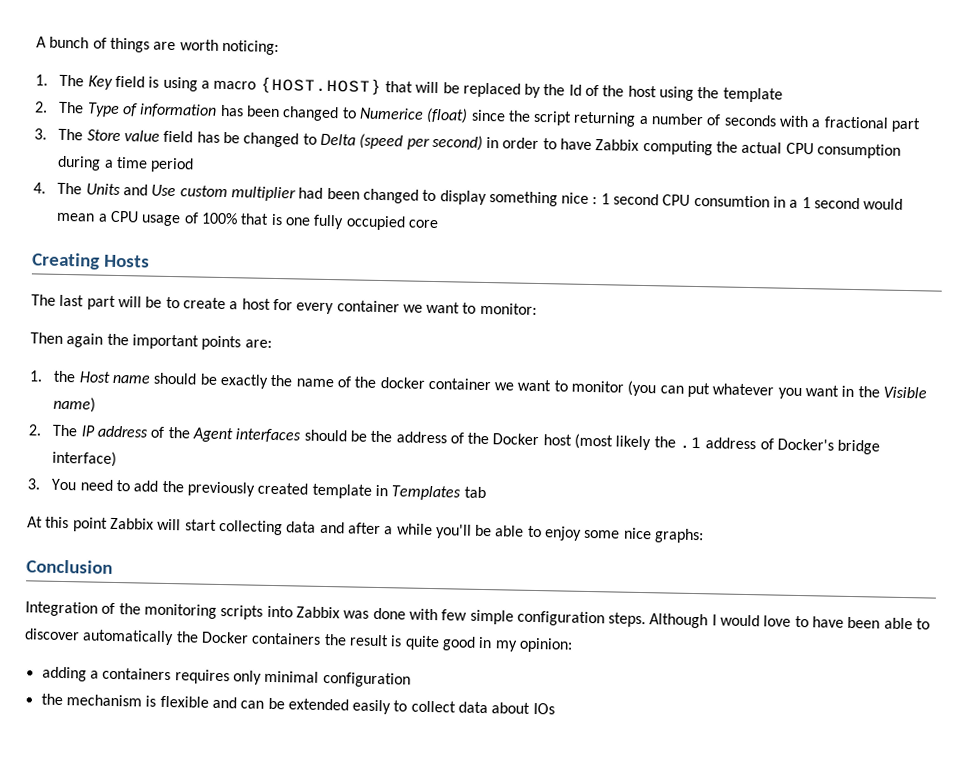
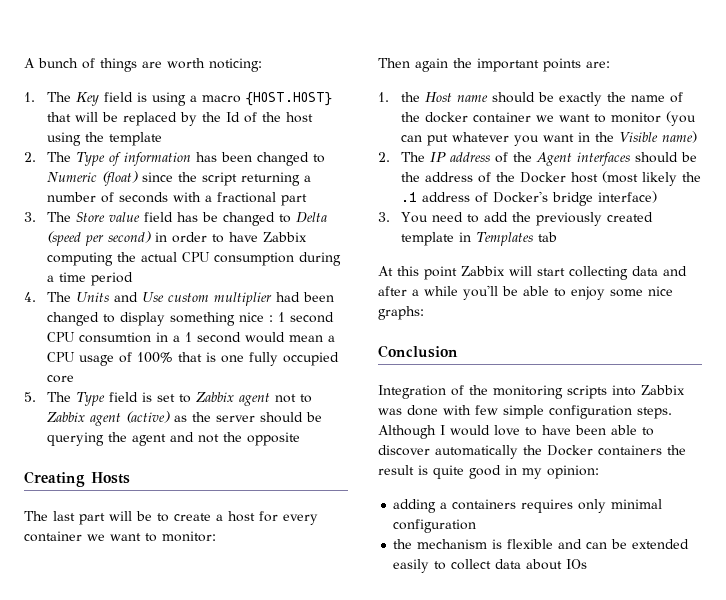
- 2. The Type of information has been changed to Numerice (float) since the script returning a number of seconds with a fractional part
+ 2. The Type of information has been changed to Numeric (float) since the script returning a number of seconds with a fractional part
+ 5. The Type field is set to Zabbix agent not to Zabbix agent (active) as the server should be querying the agent and not the opposite

